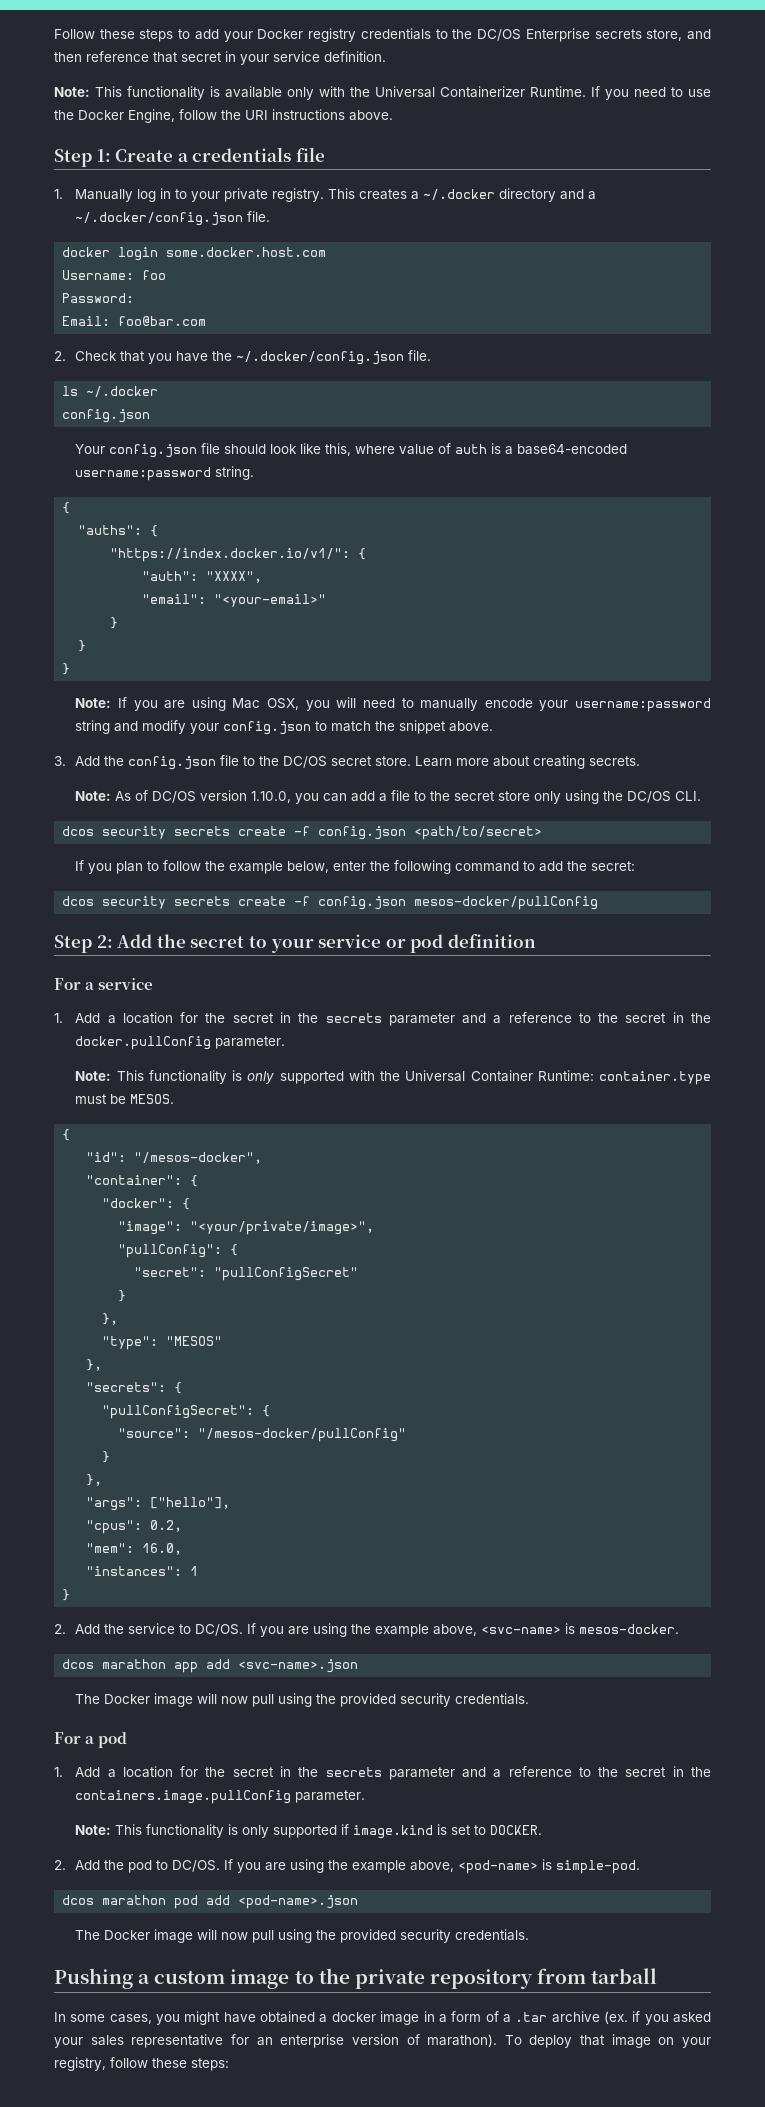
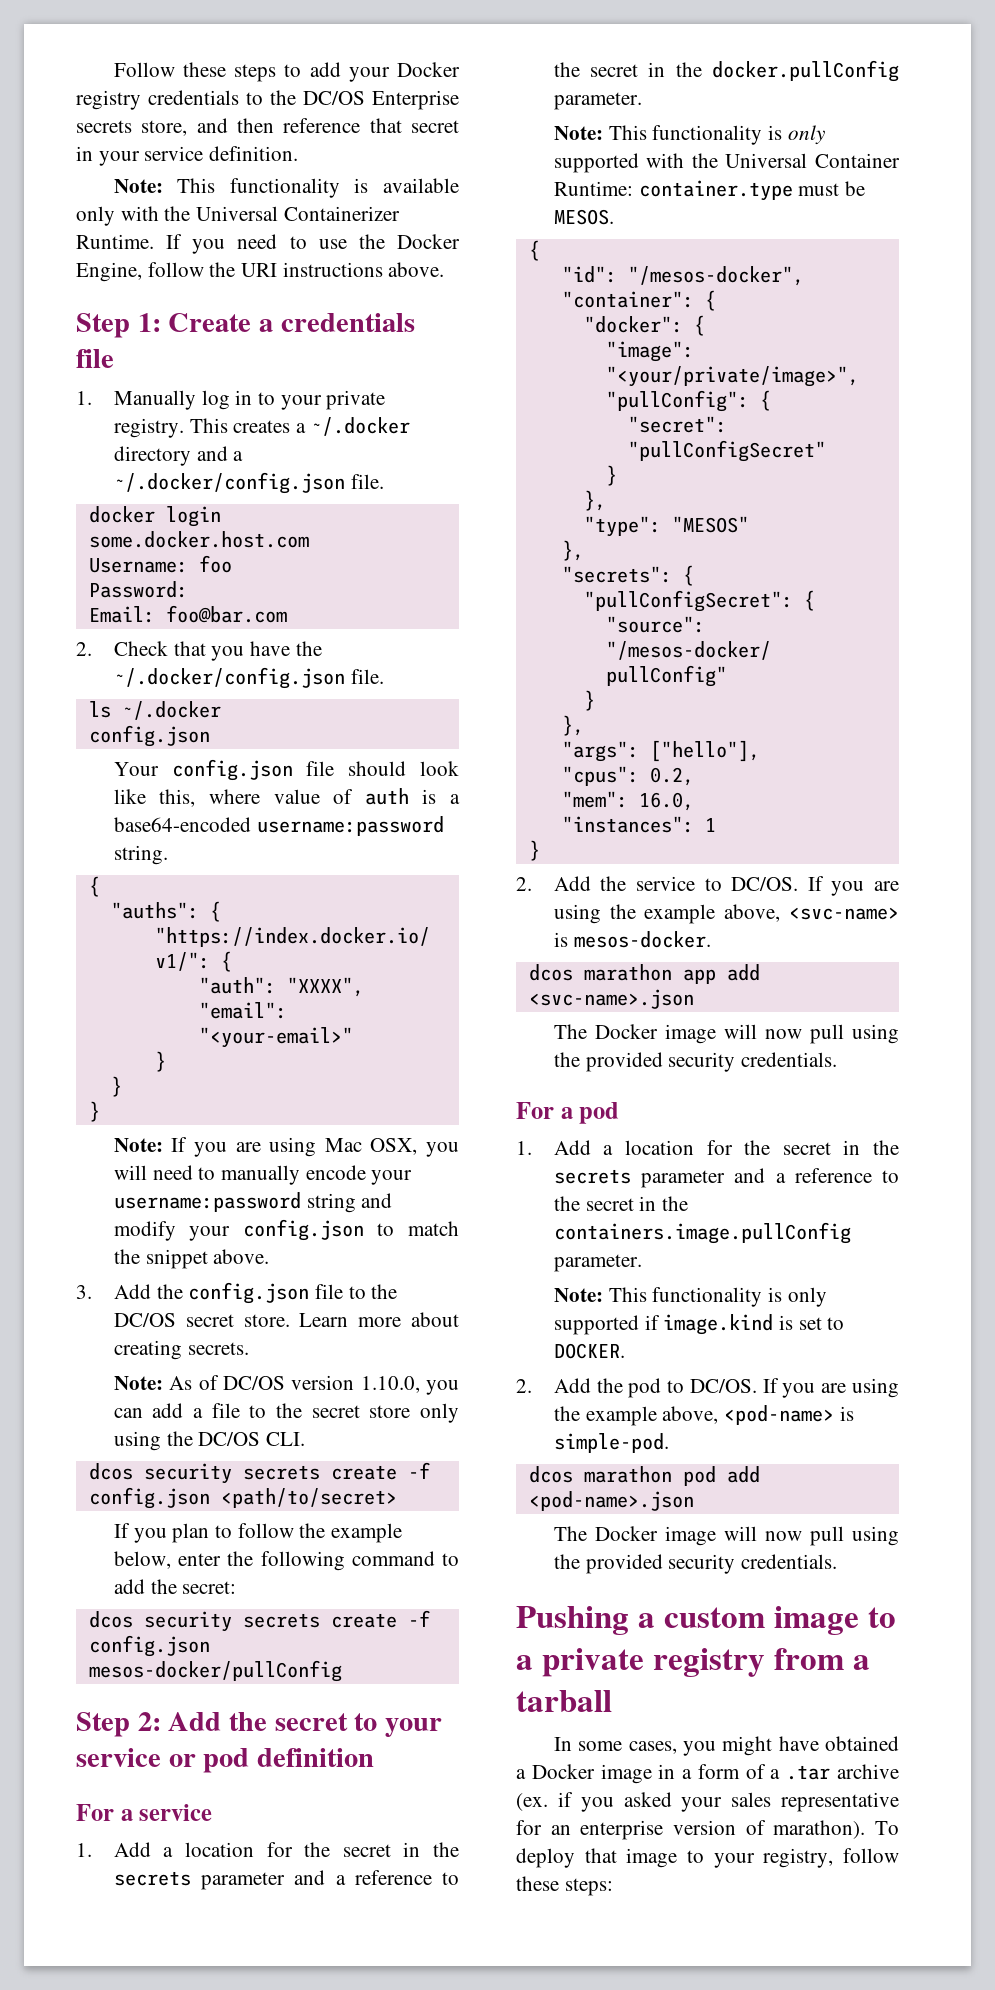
- Pushing a custom image to the private repository from tarball
+ Pushing a custom image to a private registry from a tarball
- In some cases, you might have obtained a docker image in a form of a .tar archive (ex. if you asked your sales representative for an enterprise version of marathon).
+ In some cases, you might have obtained a Docker image in a form of a .tar archive (ex. if you asked your sales representative for an enterprise version of marathon).
- To deploy that image on your registry, follow these steps:
+ To deploy that image to your registry, follow these steps:

